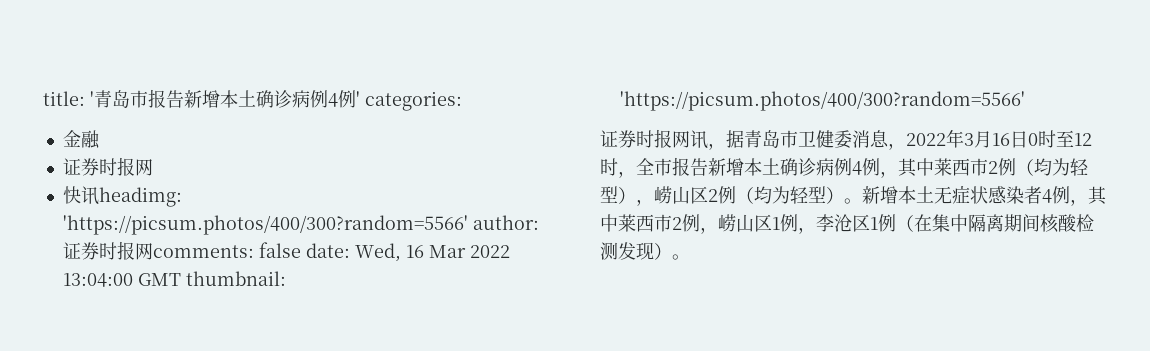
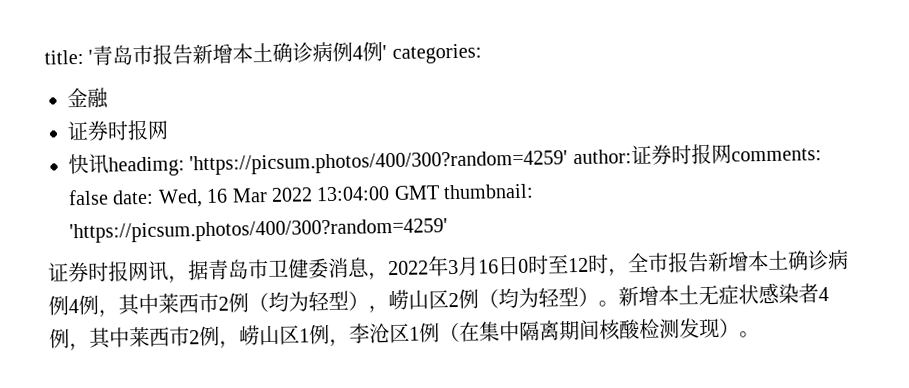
- 快讯headimg: 'https://picsum.photos/400/300?random=5566' author:证券时报网comments: false date: Wed, 16 Mar 2022 13:04:00 GMT thumbnail: 'https://picsum.photos/400/300?random=5566'
+ 快讯headimg: 'https://picsum.photos/400/300?random=4259' author:证券时报网comments: false date: Wed, 16 Mar 2022 13:04:00 GMT thumbnail: 'https://picsum.photos/400/300?random=4259'

